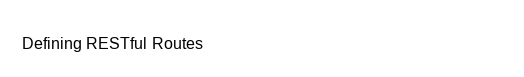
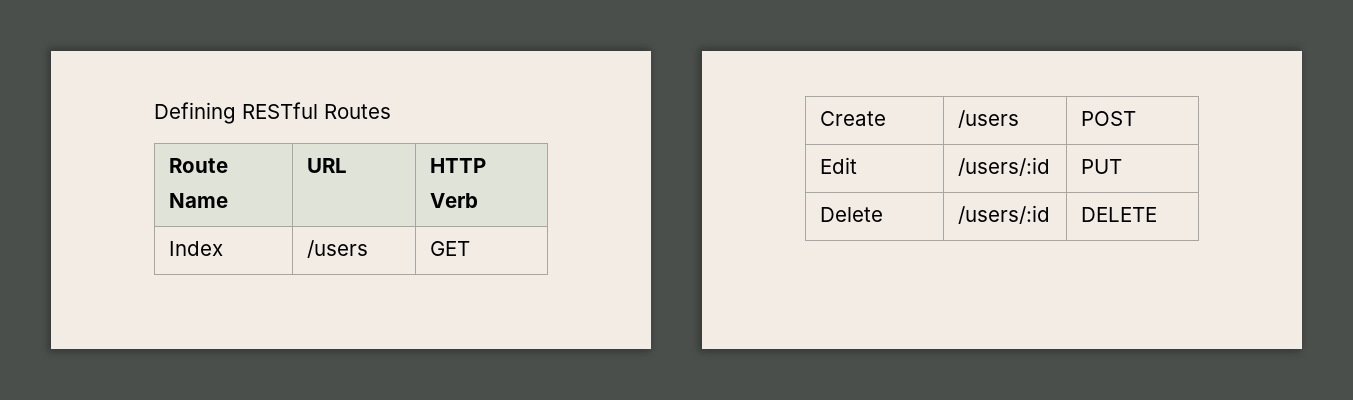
+ Route Name | URL | HTTP Verb
+ Index | /users | GET
+ Create | /users | POST
+ Edit | /users/:id | PUT
+ Delete | /users/:id | DELETE

